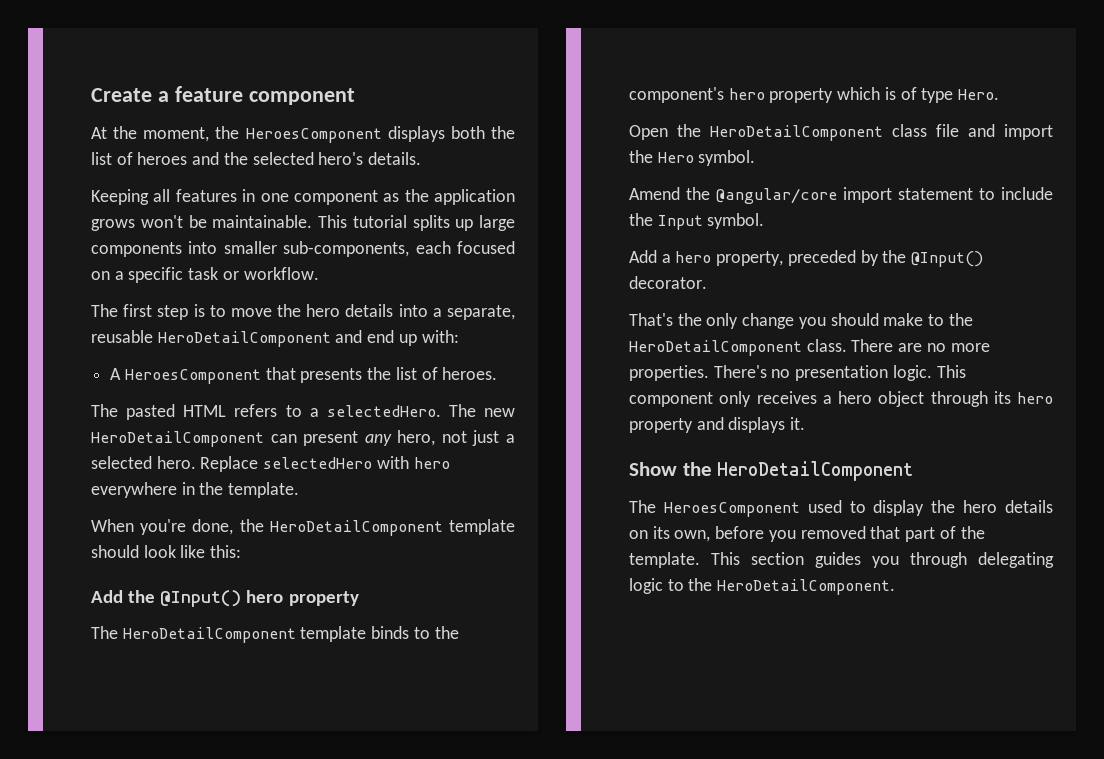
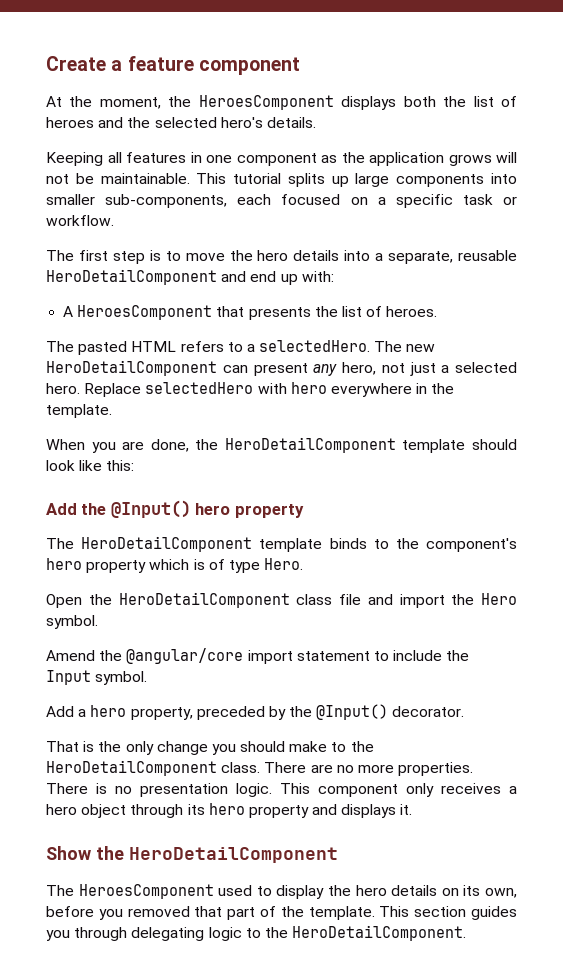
- Keeping all features in one component as the application grows won't be maintainable.
+ Keeping all features in one component as the application grows will not be maintainable.
- When you're done, the HeroDetailComponent template should look like this:
+ When you are done, the HeroDetailComponent template should look like this:
- That's the only change you should make to the HeroDetailComponent class.
+ That is the only change you should make to the HeroDetailComponent class.
- There's no presentation logic.
+ There is no presentation logic.

